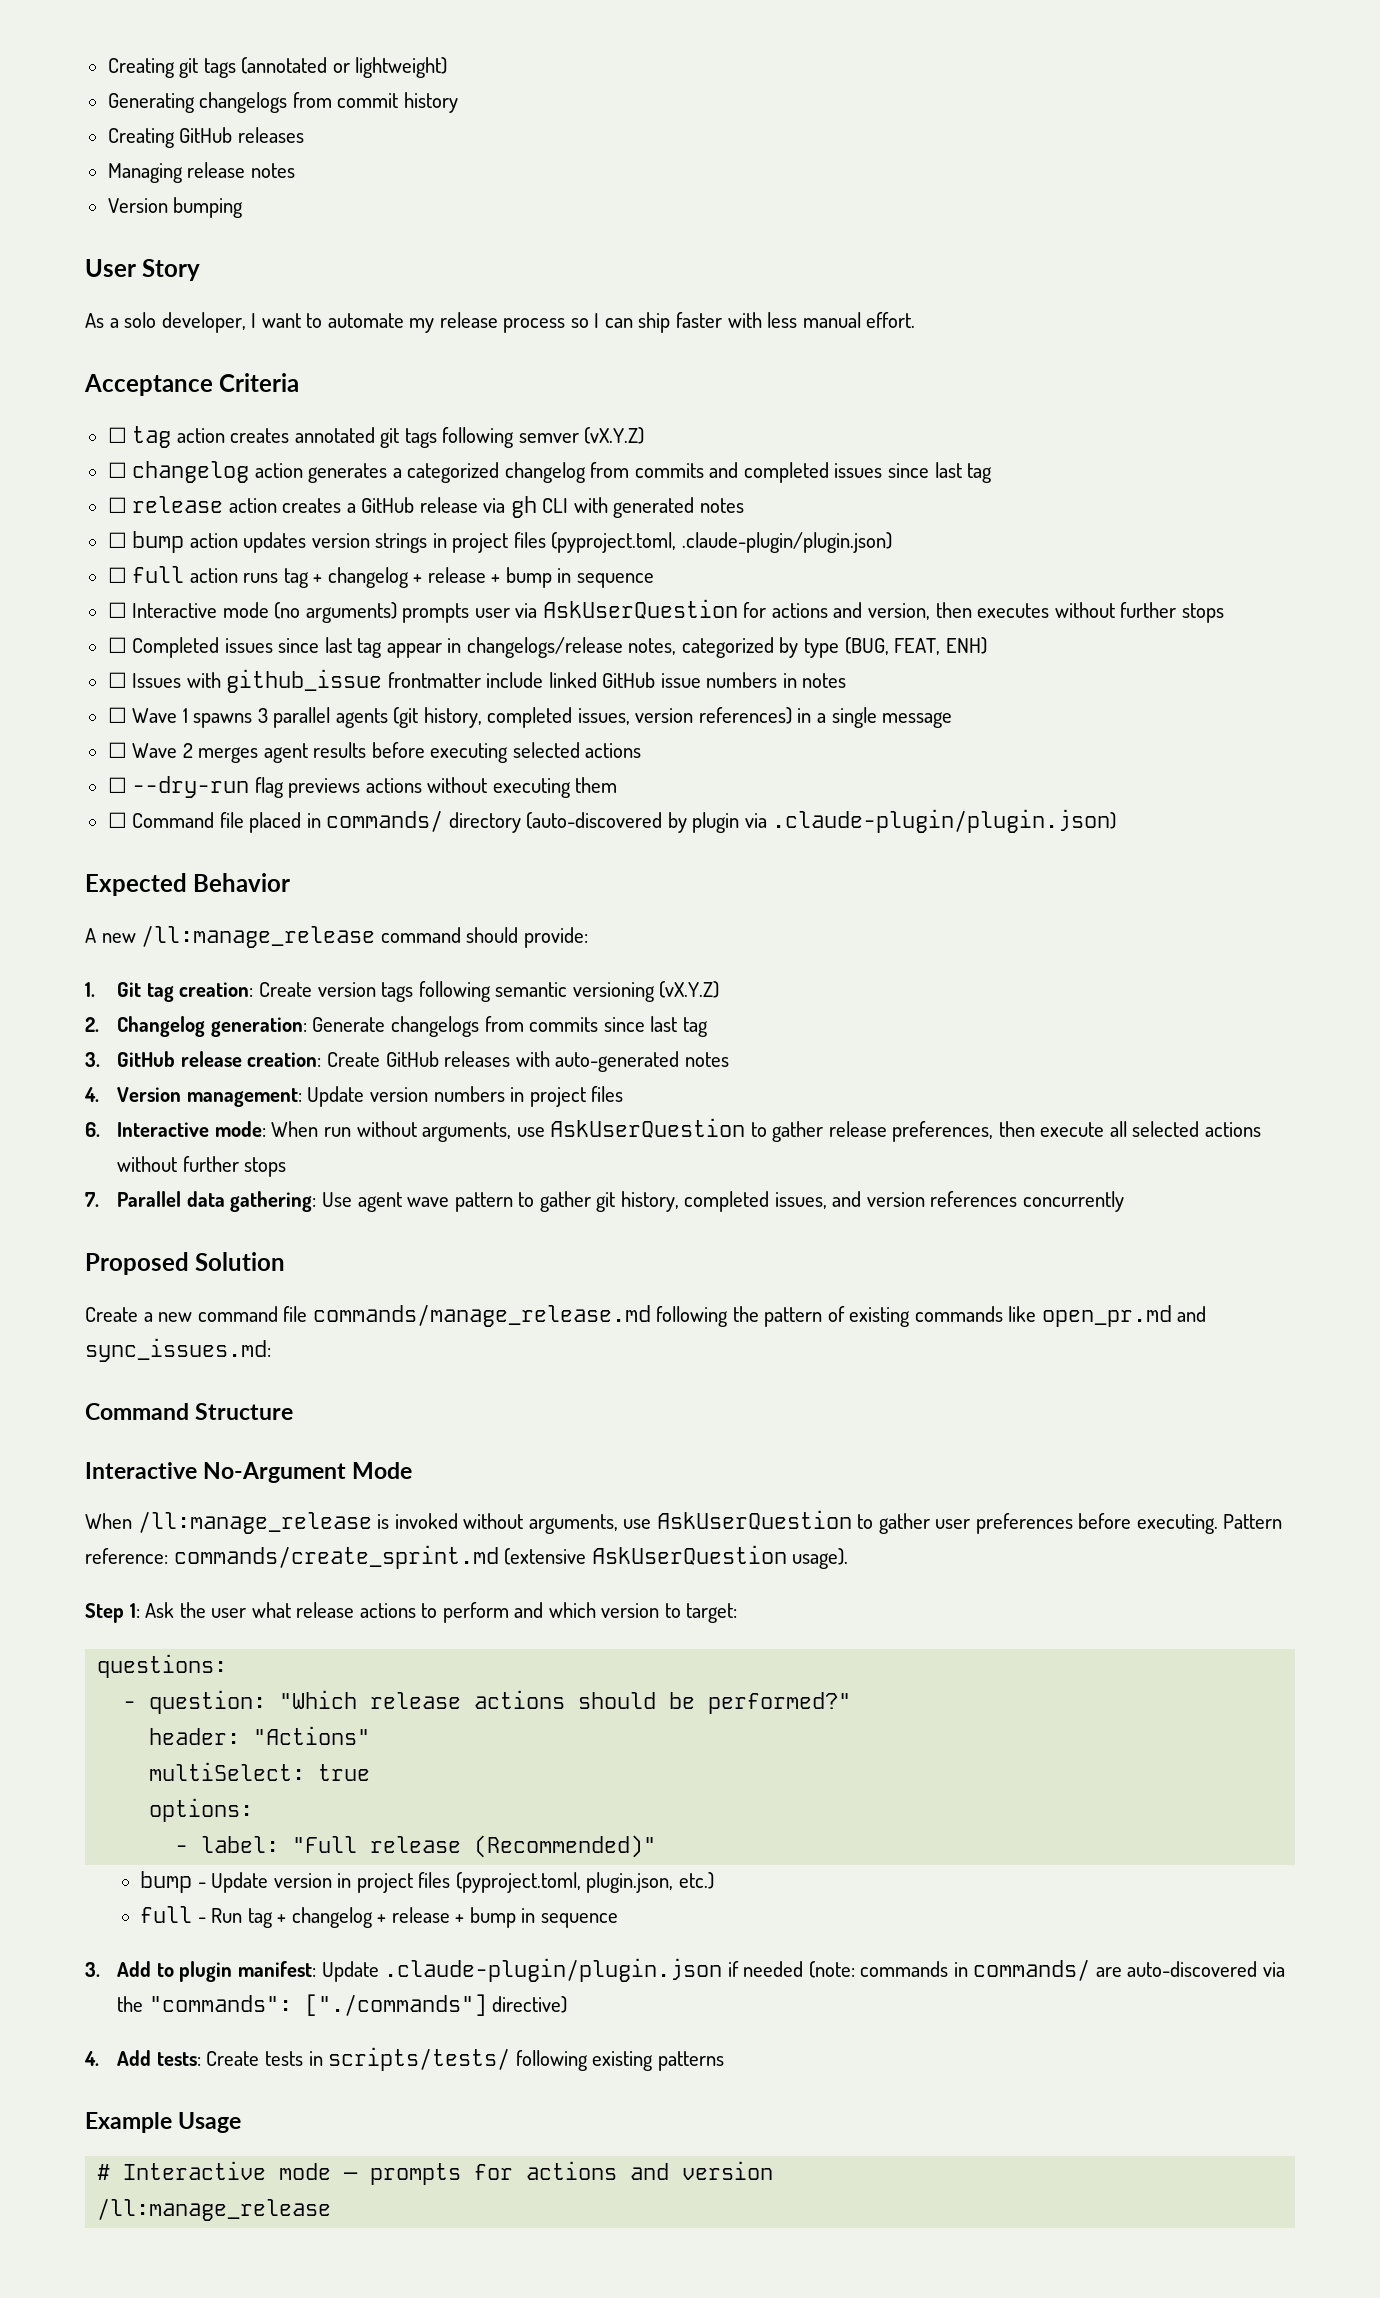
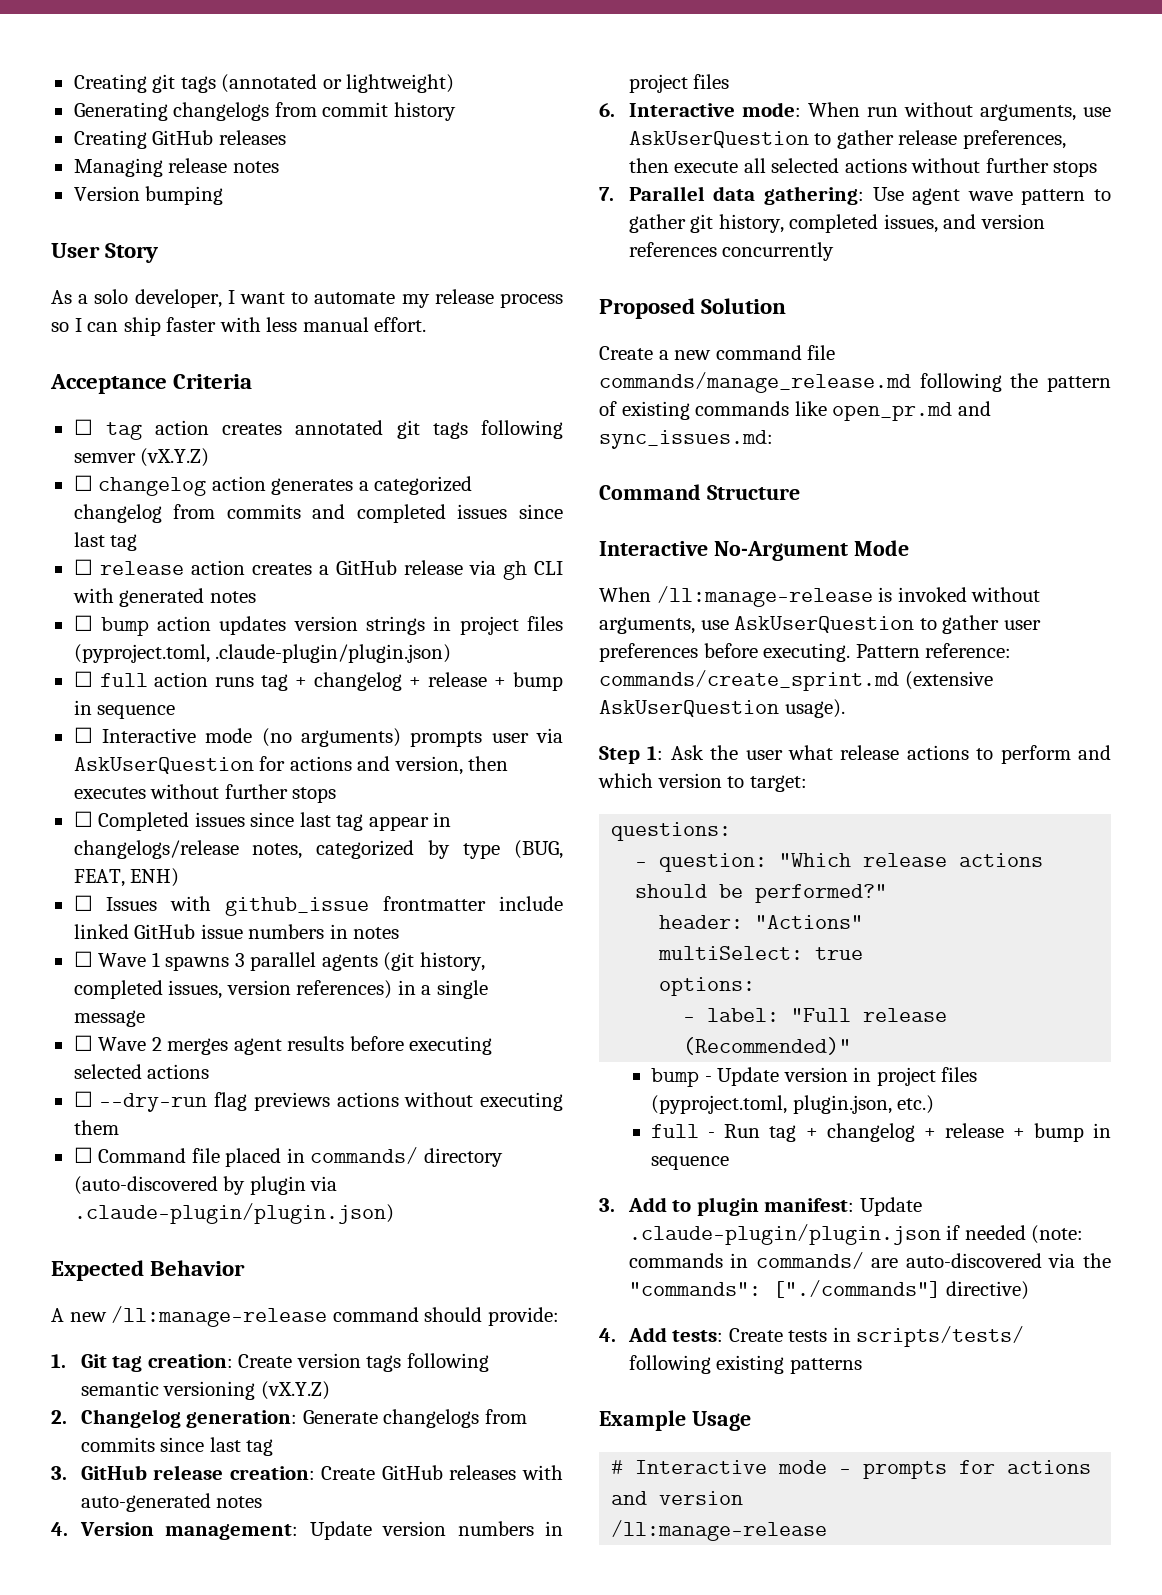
- A new /ll:manage_release command should provide:
+ A new /ll:manage-release command should provide:
- When /ll:manage_release is invoked without arguments, use AskUserQuestion to gather user preferences before executing.
+ When /ll:manage-release is invoked without arguments, use AskUserQuestion to gather user preferences before executing.
  # Interactive mode — prompts for actions and version
- /ll:manage_release
+ /ll:manage-release

